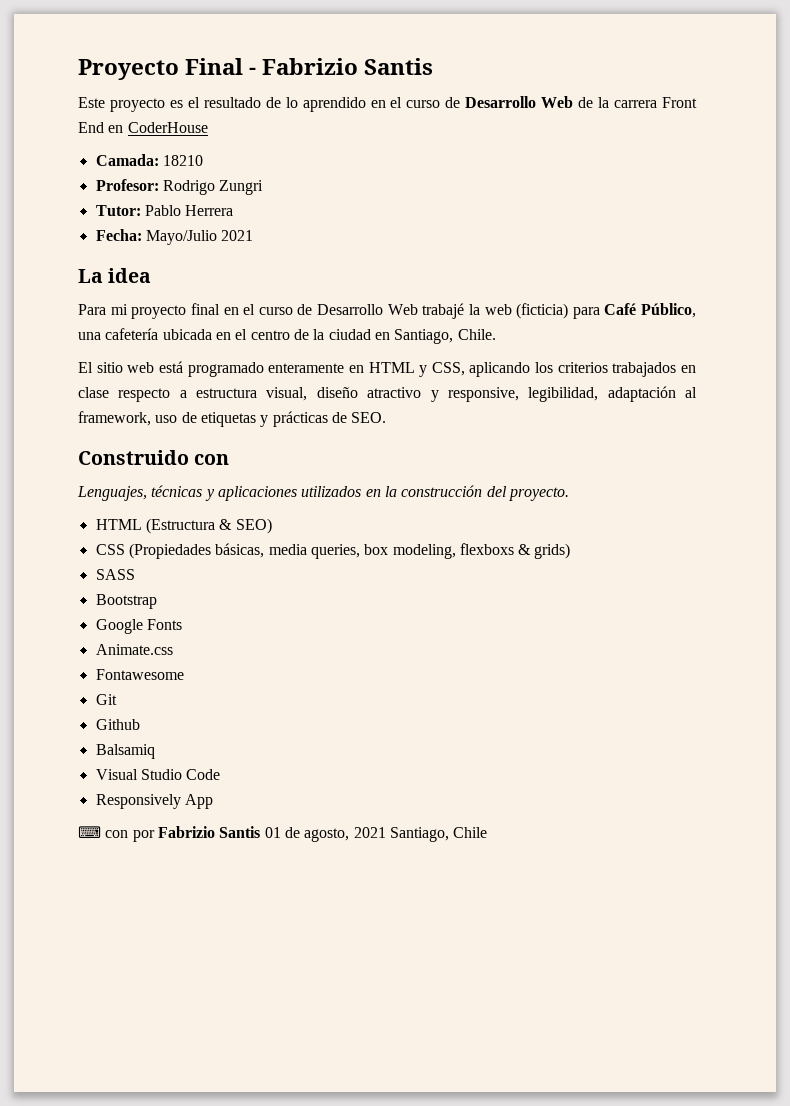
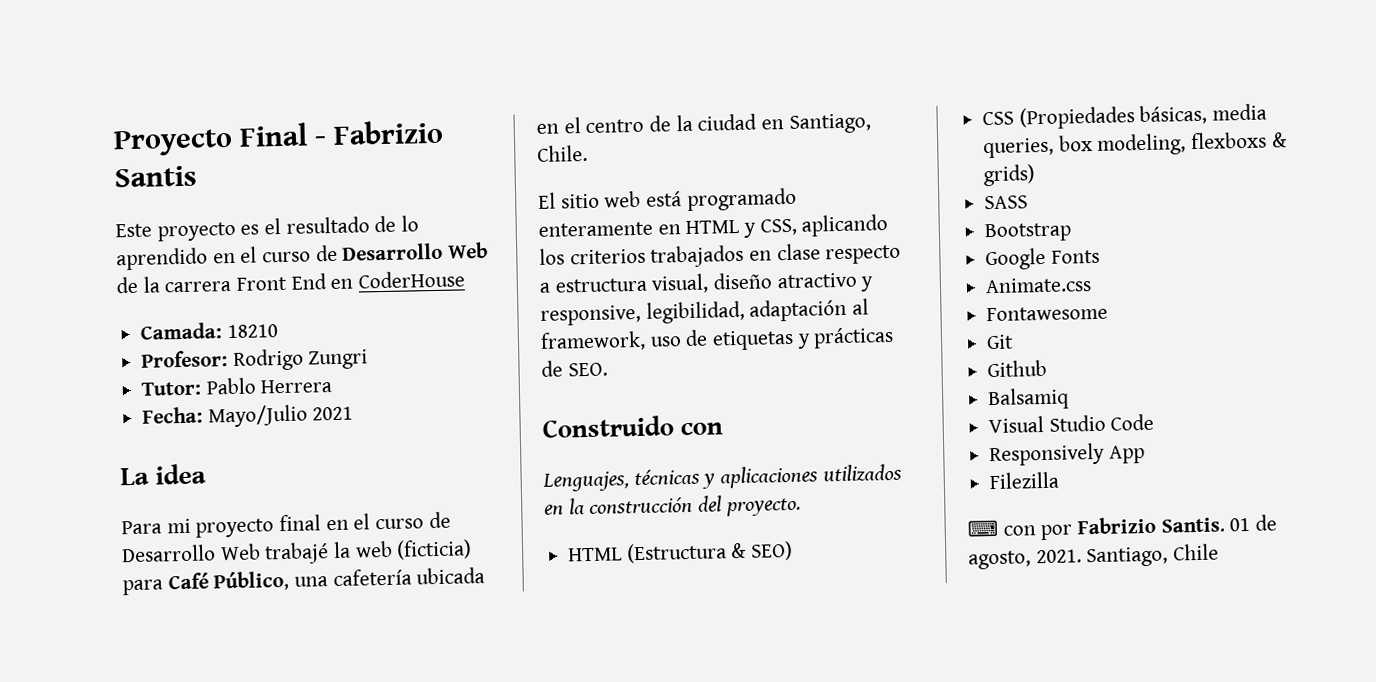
+ Filezilla
- ⌨ con por Fabrizio Santis 01 de agosto, 2021 Santiago, Chile
+ ⌨ con por Fabrizio Santis. 01 de agosto, 2021. Santiago, Chile

